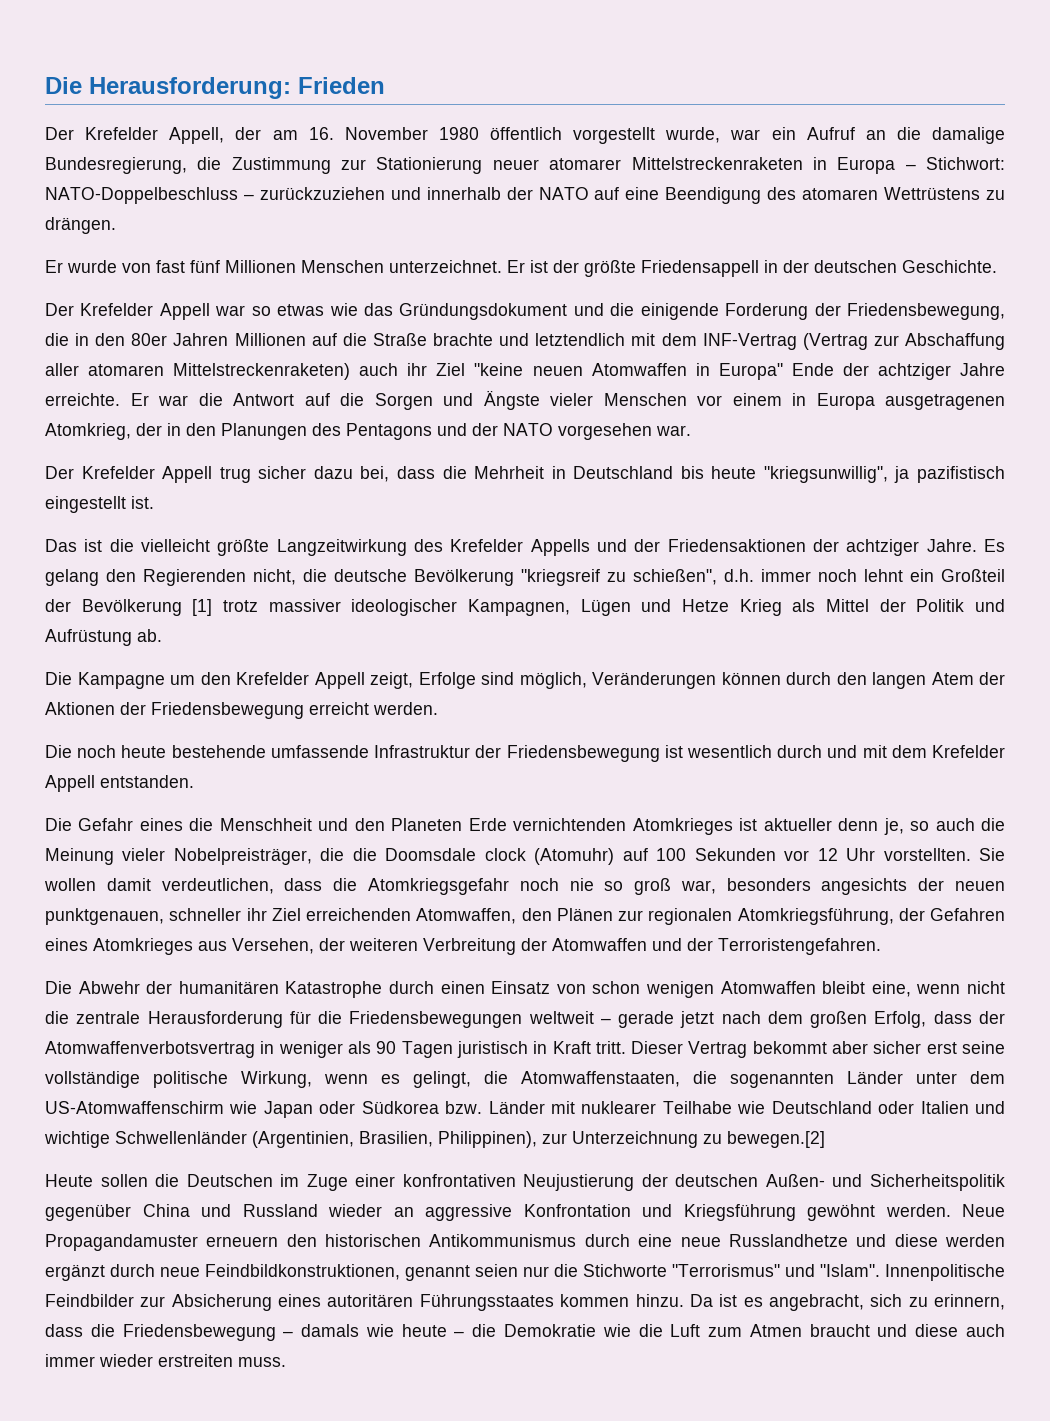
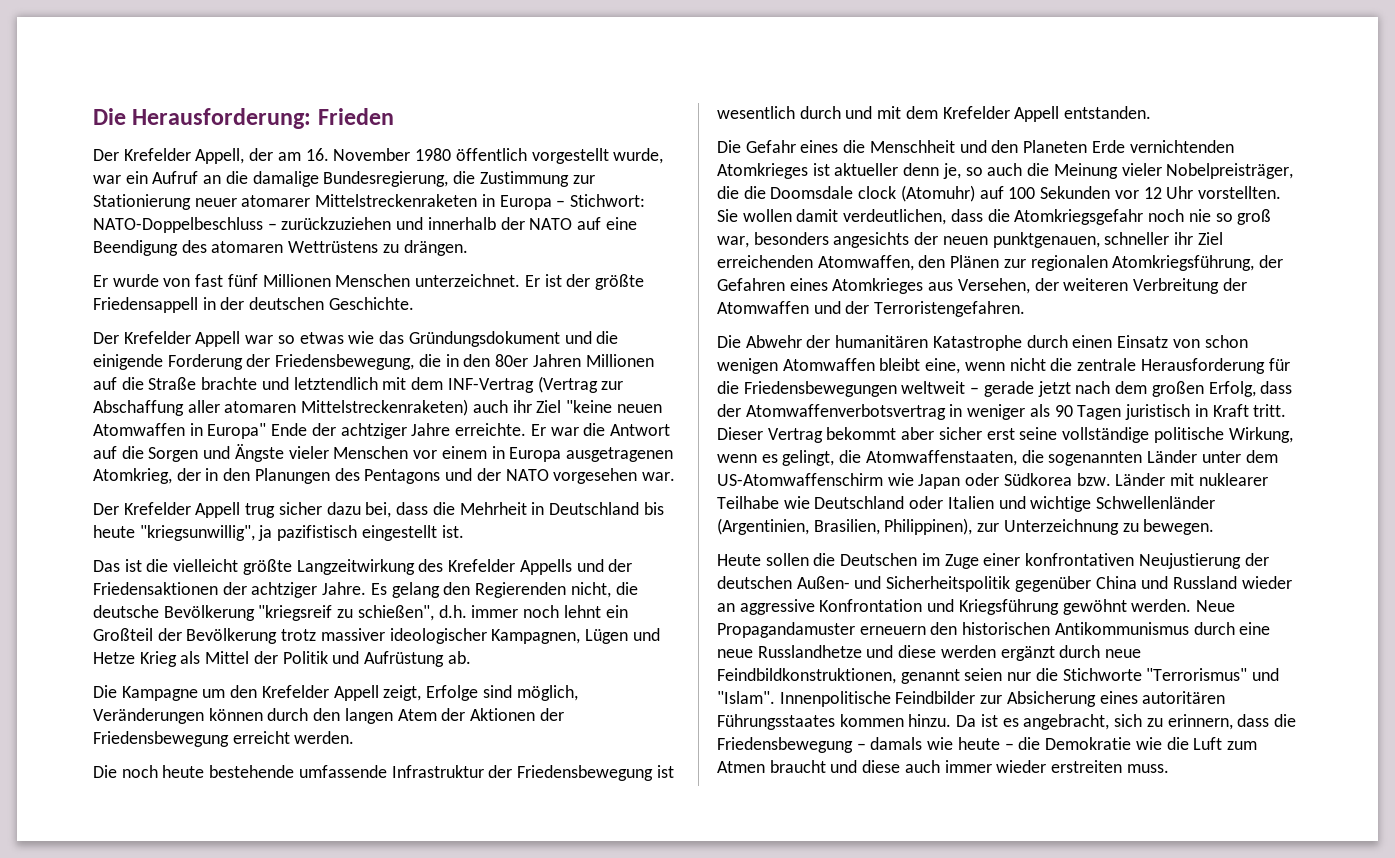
- Es gelang den Regierenden nicht, die deutsche Bevölkerung "kriegsreif zu schießen", d.h. immer noch lehnt ein Großteil der Bevölkerung [1] trotz massiver ideologischer Kampagnen, Lügen und Hetze Krieg als Mittel der Politik und Aufrüstung ab.
+ Es gelang den Regierenden nicht, die deutsche Bevölkerung "kriegsreif zu schießen", d.h. immer noch lehnt ein Großteil der Bevölkerung trotz massiver ideologischer Kampagnen, Lügen und Hetze Krieg als Mittel der Politik und Aufrüstung ab.
- Dieser Vertrag bekommt aber sicher erst seine vollständige politische Wirkung, wenn es gelingt, die Atomwaffenstaaten, die sogenannten Länder unter dem US-Atomwaffenschirm wie Japan oder Südkorea bzw. Länder mit nuklearer Teilhabe wie Deutschland oder Italien und wichtige Schwellenländer (Argentinien, Brasilien, Philippinen), zur Unterzeichnung zu bewegen.[2]
+ Dieser Vertrag bekommt aber sicher erst seine vollständige politische Wirkung, wenn es gelingt, die Atomwaffenstaaten, die sogenannten Länder unter dem US-Atomwaffenschirm wie Japan oder Südkorea bzw. Länder mit nuklearer Teilhabe wie Deutschland oder Italien und wichtige Schwellenländer (Argentinien, Brasilien, Philippinen), zur Unterzeichnung zu bewegen.

